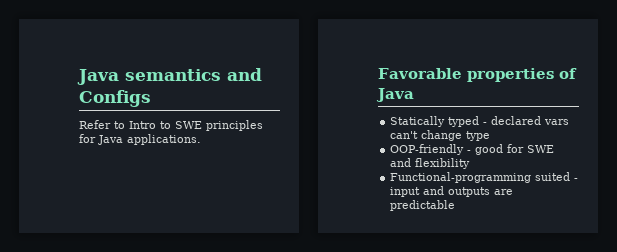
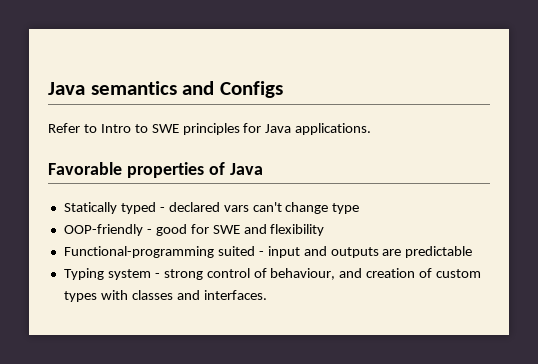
+ Typing system - strong control of behaviour, and creation of custom types with classes and interfaces.

